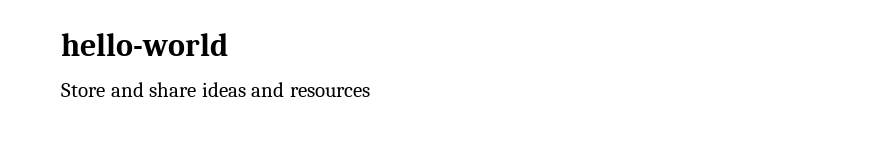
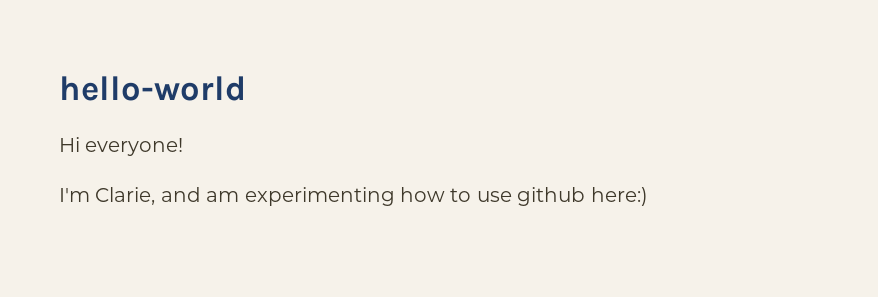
- Store and share ideas and resources
+ Hi everyone!
+ I'm Clarie, and am experimenting how to use github here:)

